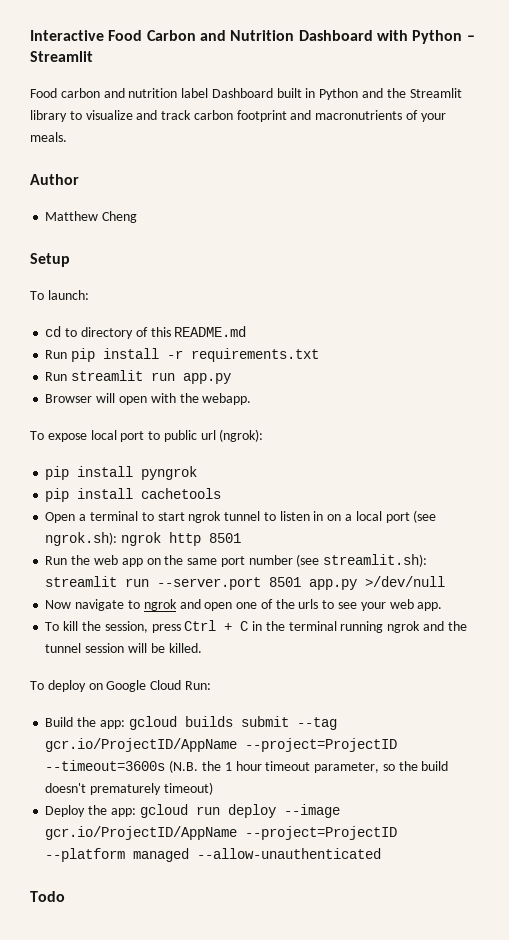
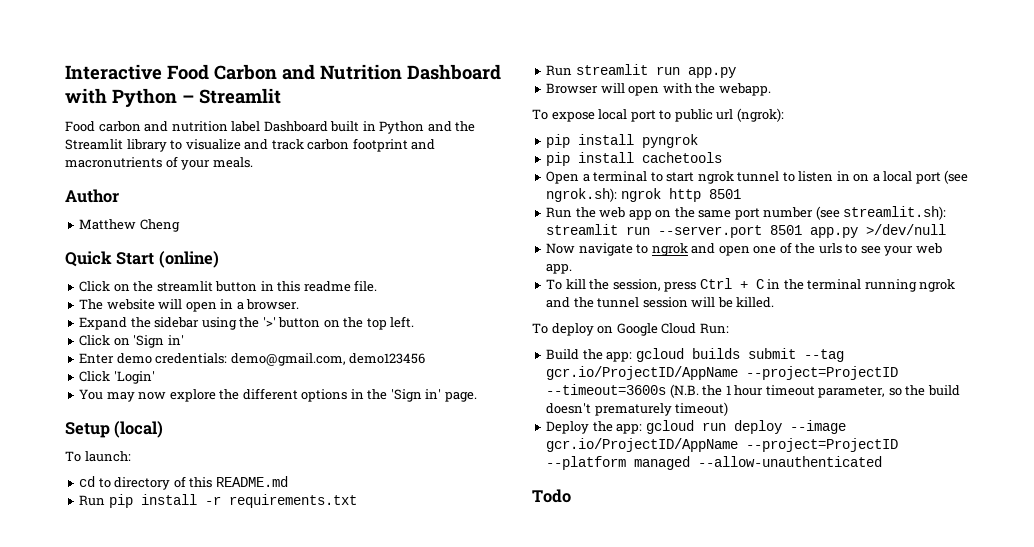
+ Quick Start (online)
+ Click on the streamlit button in this readme file.
+ The website will open in a browser.
+ Expand the sidebar using the '>' button on the top left.
+ Click on 'Sign in'
+ Enter demo credentials: demo@gmail.com, demo123456
+ Click 'Login'
+ You may now explore the different options in the 'Sign in' page.
- Setup
+ Setup (local)

